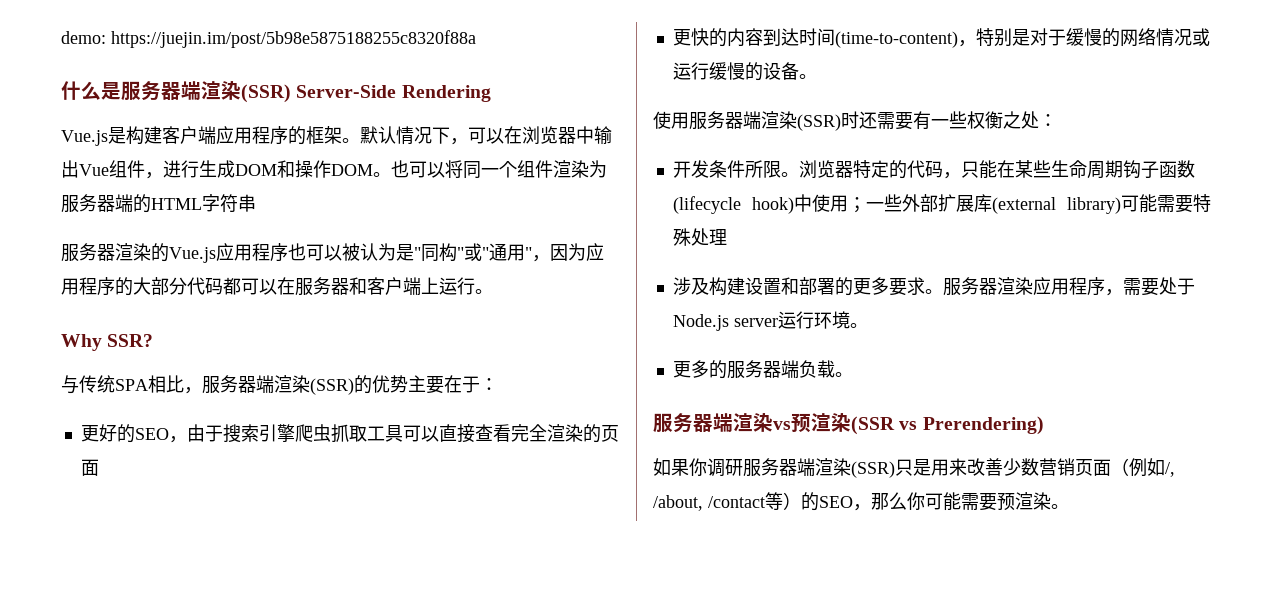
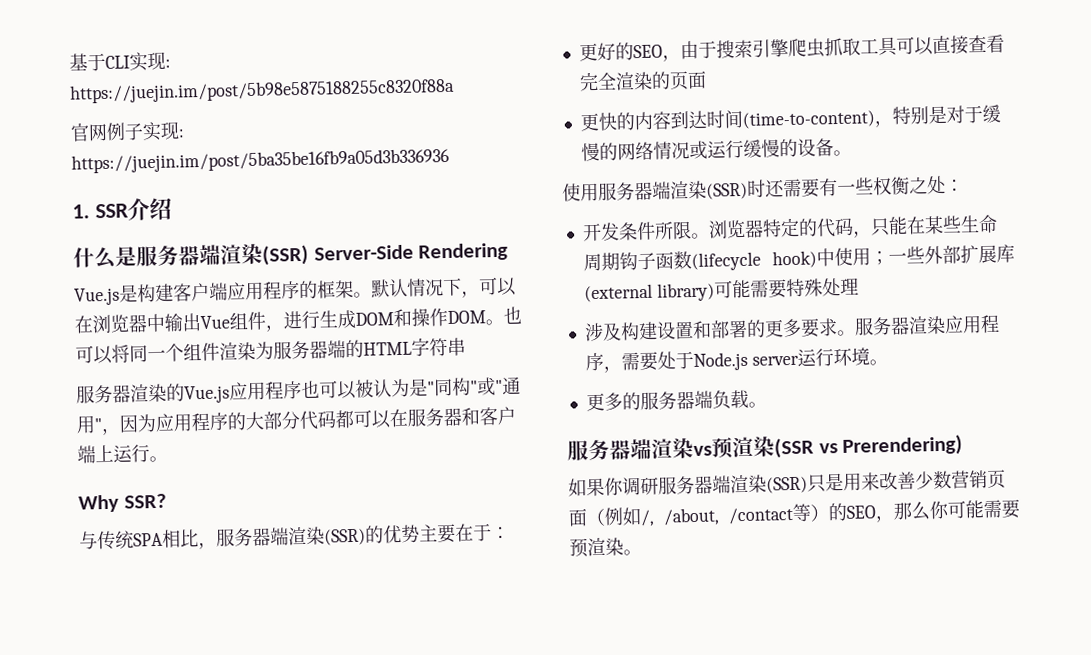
- demo: https://juejin.im/post/5b98e5875188255c8320f88a
+ 基于CLI实现: https://juejin.im/post/5b98e5875188255c8320f88a
+ 官网例子实现: https://juejin.im/post/5ba35be16fb9a05d3b336936
+ 1. SSR介绍

